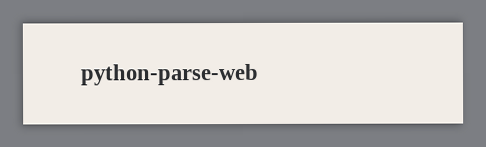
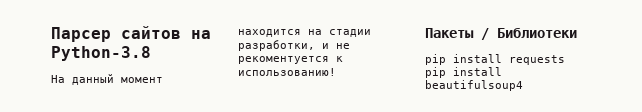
- python-parse-web
+ Парсер сайтов на Python-3.8
+ На данный момент находится на стадии разработки, и не рекоментуется к использованию!
+ Пакеты / Библиотеки
+ pip install requests pip install beautifulsoup4

